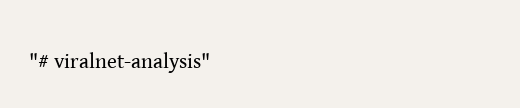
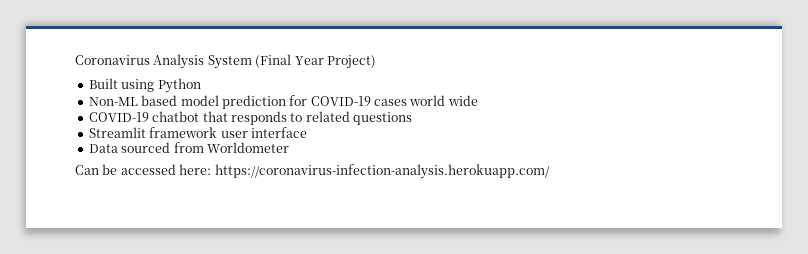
- "# viralnet-analysis"
+ Coronavirus Analysis System (Final Year Project)
+ Built using Python
+ Non-ML based model prediction for COVID-19 cases world wide
+ COVID-19 chatbot that responds to related questions
+ Streamlit framework user interface
+ Data sourced from Worldometer
+ Can be accessed here: https://coronavirus-infection-analysis.herokuapp.com/

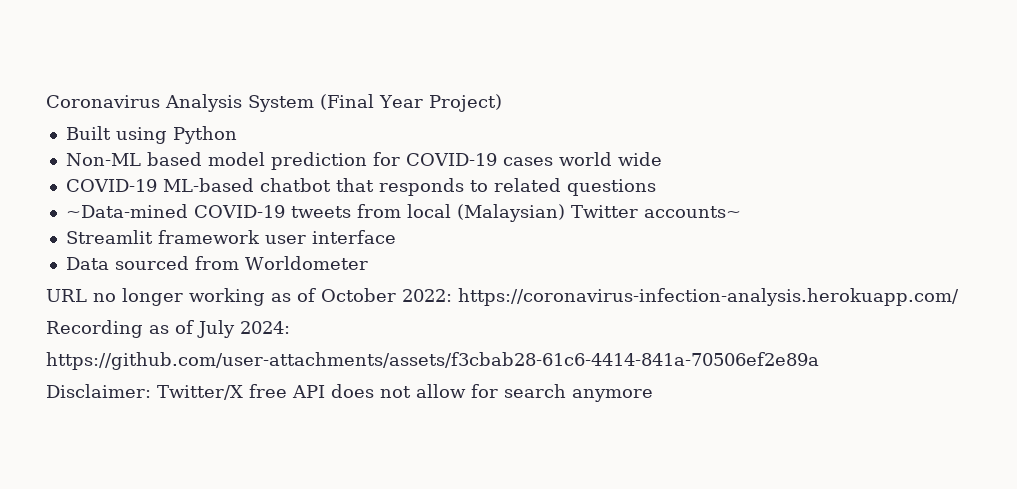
- COVID-19 chatbot that responds to related questions
+ COVID-19 ML-based chatbot that responds to related questions
+ ~Data-mined COVID-19 tweets from local (Malaysian) Twitter accounts~
- Can be accessed here: https://coronavirus-infection-analysis.herokuapp.com/
+ URL no longer working as of October 2022: https://coronavirus-infection-analysis.herokuapp.com/
+ Recording as of July 2024:
+ https://github.com/user-attachments/assets/f3cbab28-61c6-4414-841a-70506ef2e89a
+ Disclaimer: Twitter/X free API does not allow for search anymore

